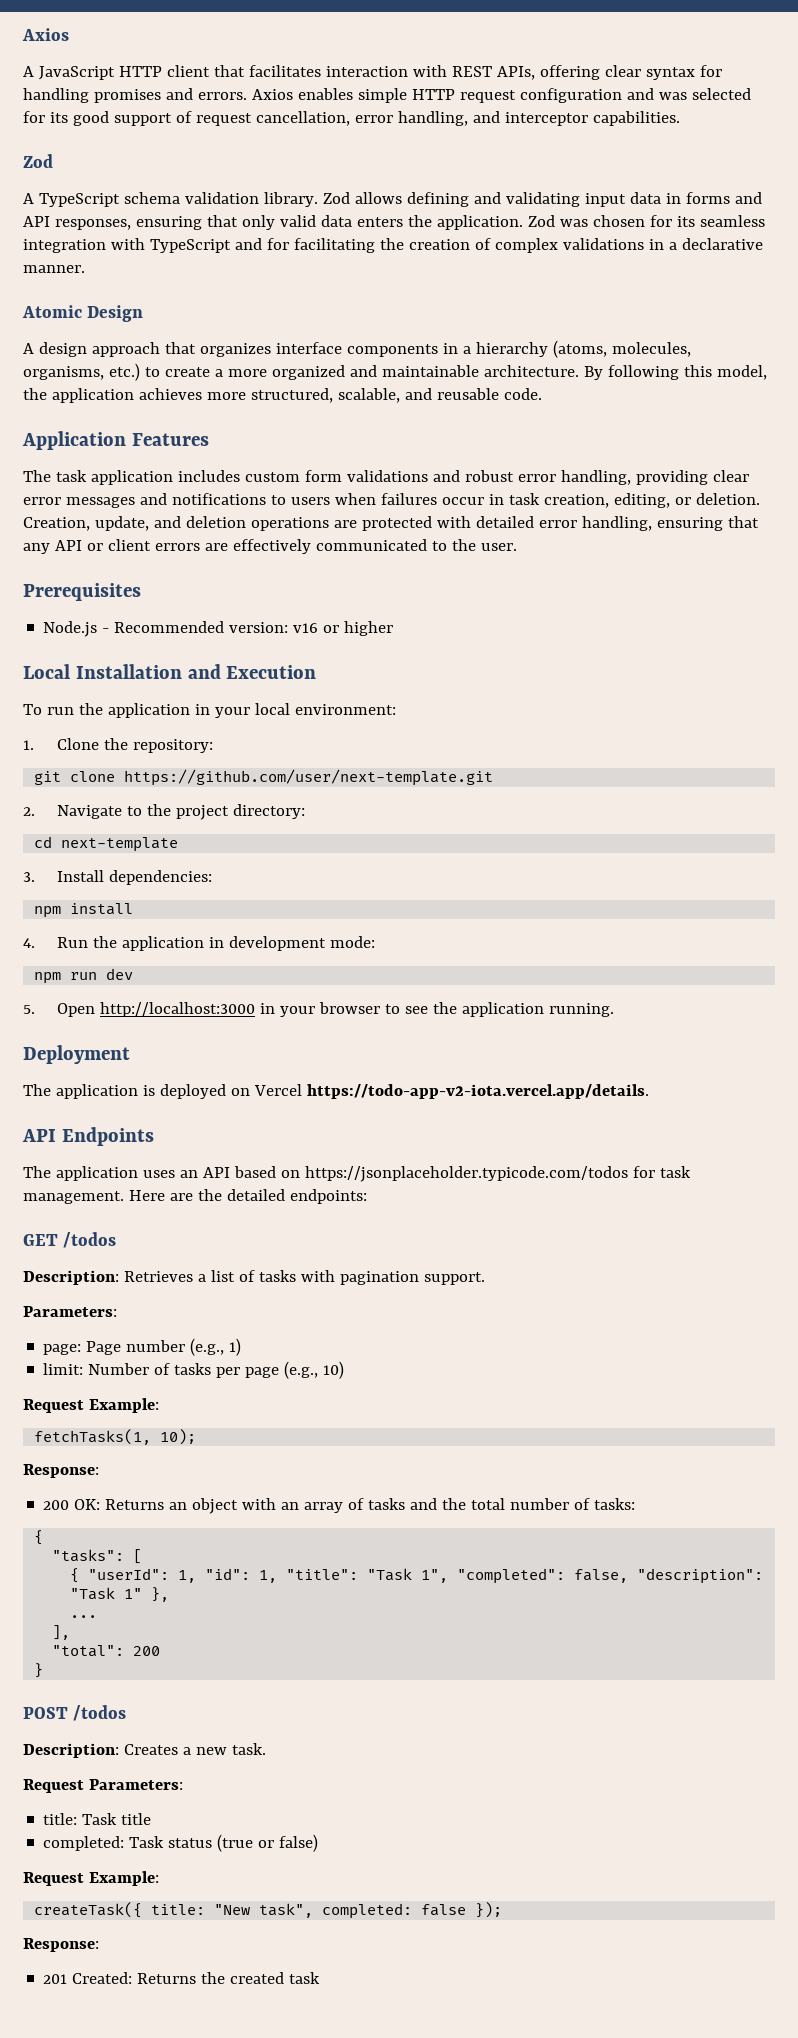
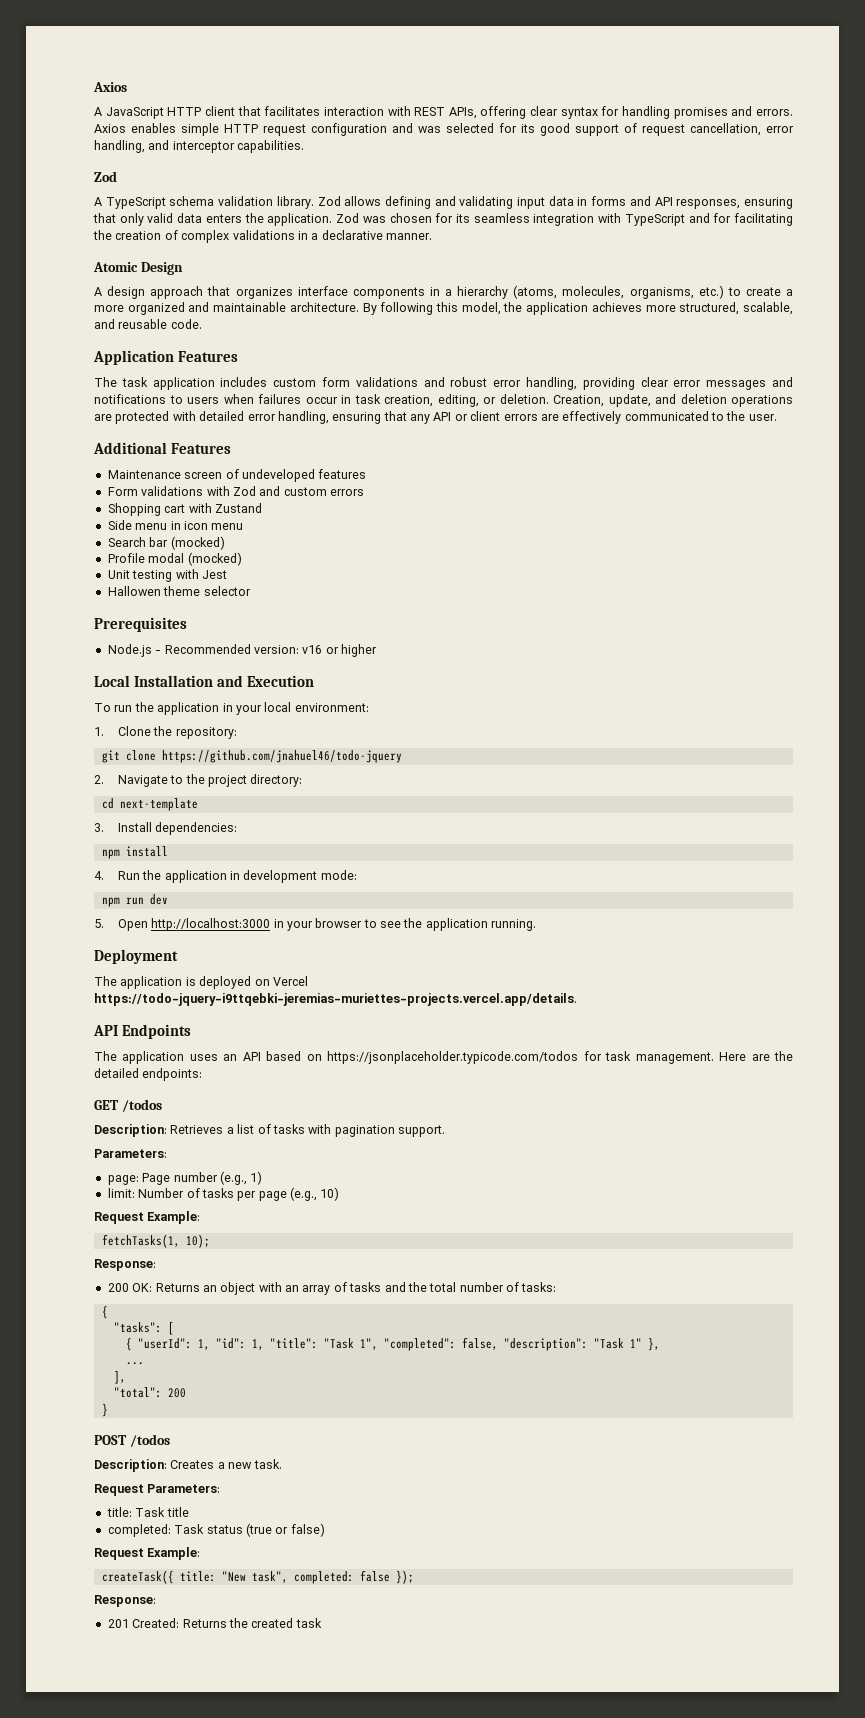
+ Additional Features
+ Maintenance screen of undeveloped features
+ Form validations with Zod and custom errors
+ Shopping cart with Zustand
+ Side menu in icon menu
+ Search bar (mocked)
+ Profile modal (mocked)
+ Unit testing with Jest
+ Hallowen theme selector
- git clone https://github.com/user/next-template.git
+ git clone https://github.com/jnahuel46/todo-jquery
- The application is deployed on Vercel https://todo-app-v2-iota.vercel.app/details.
+ The application is deployed on Vercel https://todo-jquery-i9ttqebki-jeremias-muriettes-projects.vercel.app/details.

